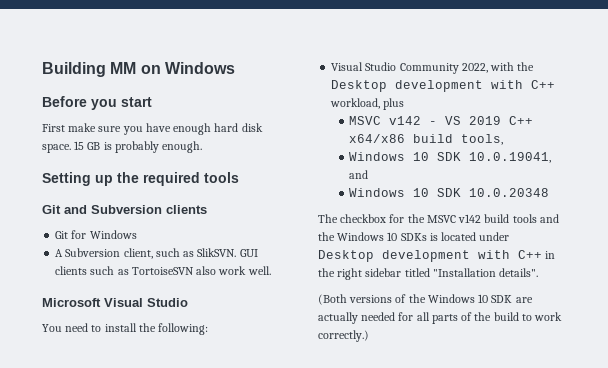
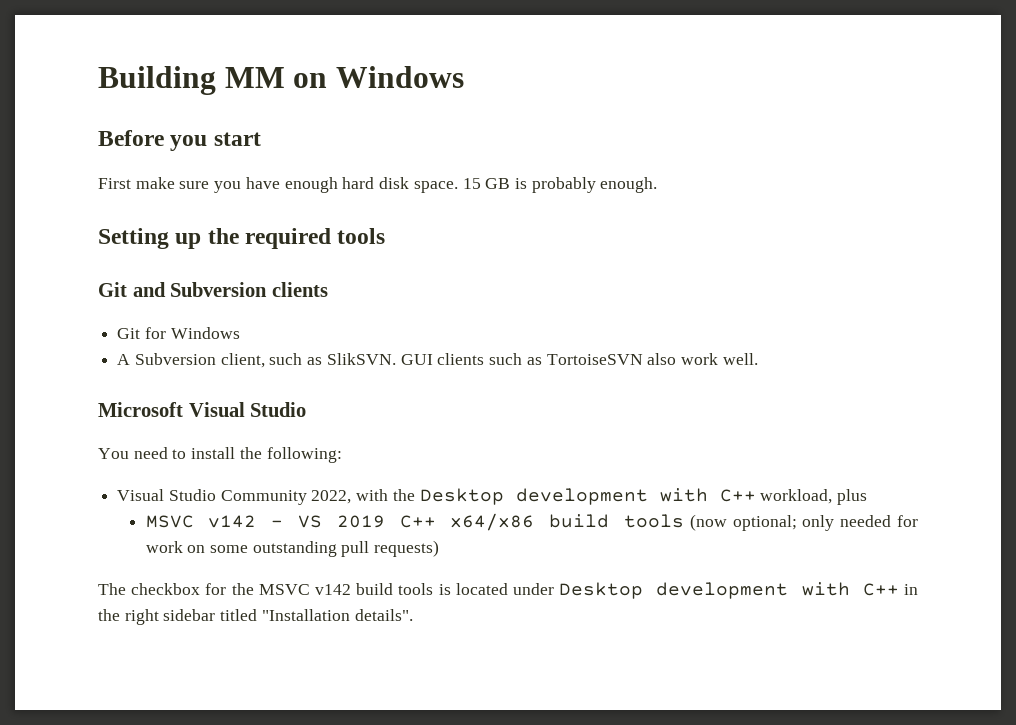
- MSVC v142 - VS 2019 C++ x64/x86 build tools,
- Windows 10 SDK 10.0.19041, and
- Windows 10 SDK 10.0.20348
+ MSVC v142 - VS 2019 C++ x64/x86 build tools (now optional; only needed for work on some outstanding pull requests)
- The checkbox for the MSVC v142 build tools and the Windows 10 SDKs is located under Desktop development with C++ in the right sidebar titled "Installation details".
+ The checkbox for the MSVC v142 build tools is located under Desktop development with C++ in the right sidebar titled "Installation details".
- (Both versions of the Windows 10 SDK are actually needed for all parts of the build to work correctly.)

